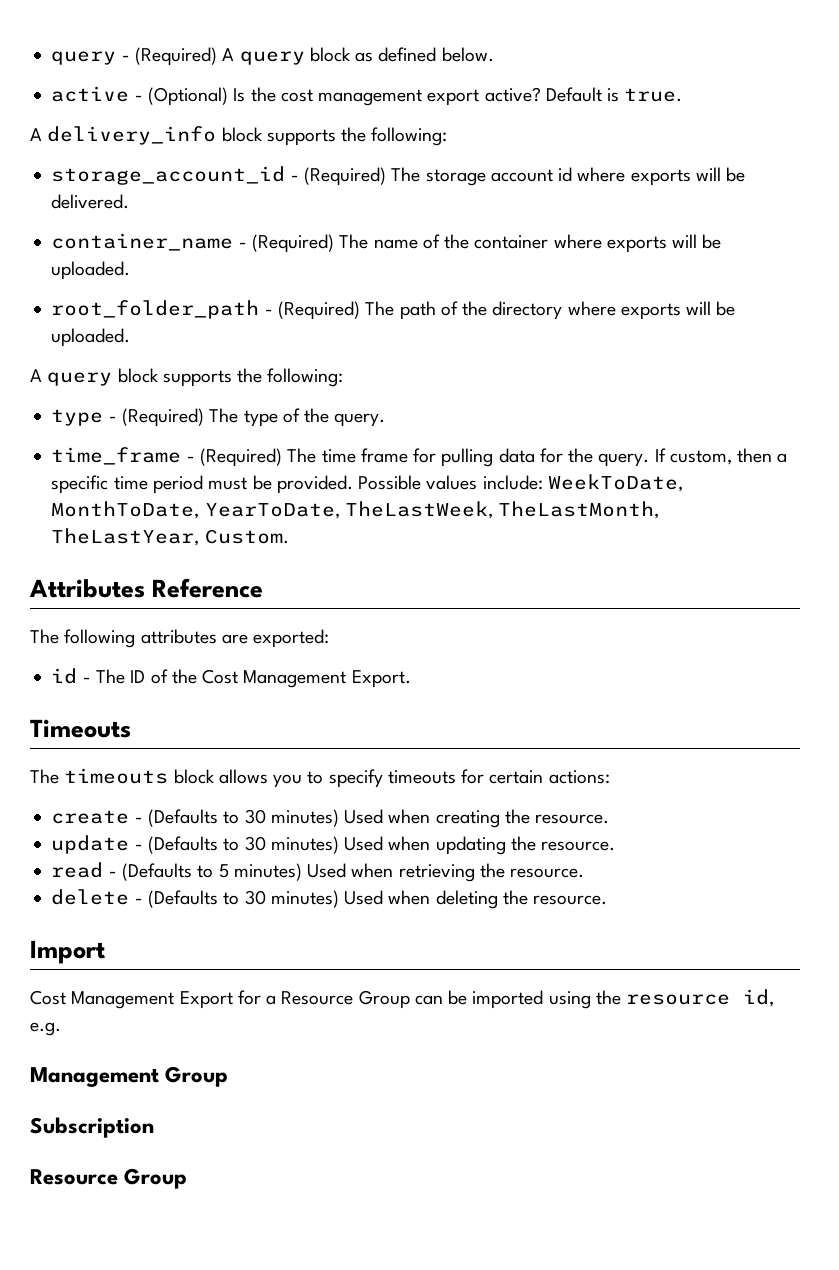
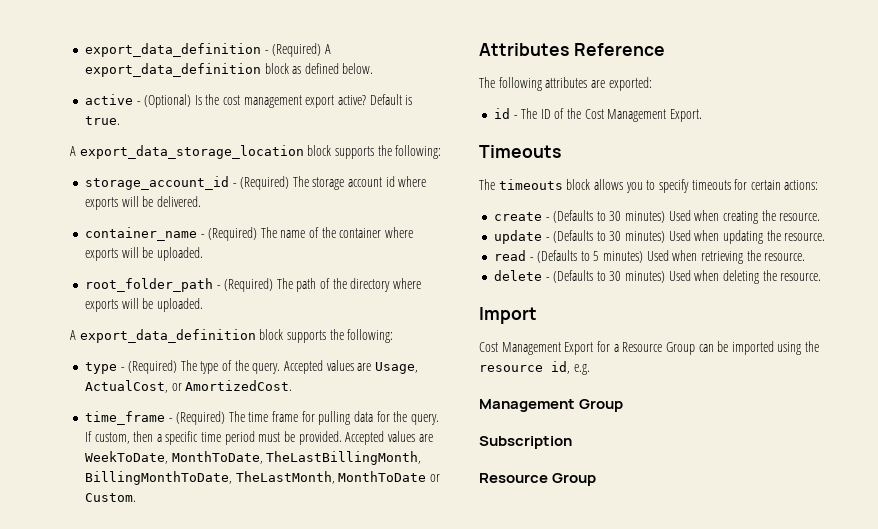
- query - (Required) A query block as defined below.
+ export_data_definition - (Required) A export_data_definition block as defined below.
- A delivery_info block supports the following:
+ A export_data_storage_location block supports the following:
- A query block supports the following:
+ A export_data_definition block supports the following:
+ Accepted values are Usage, ActualCost, or AmortizedCost.
- Possible values include: WeekToDate, MonthToDate, YearToDate, TheLastWeek, TheLastMonth, TheLastYear, Custom.
+ Accepted values are WeekToDate, MonthToDate, TheLastBillingMonth, BillingMonthToDate, TheLastMonth, MonthToDate or Custom.

